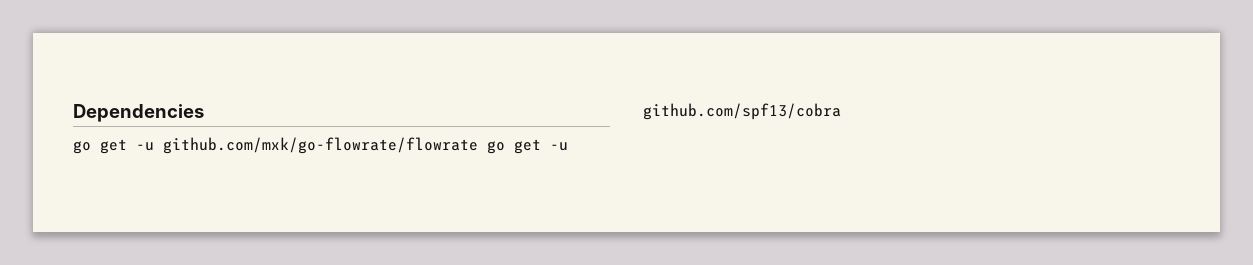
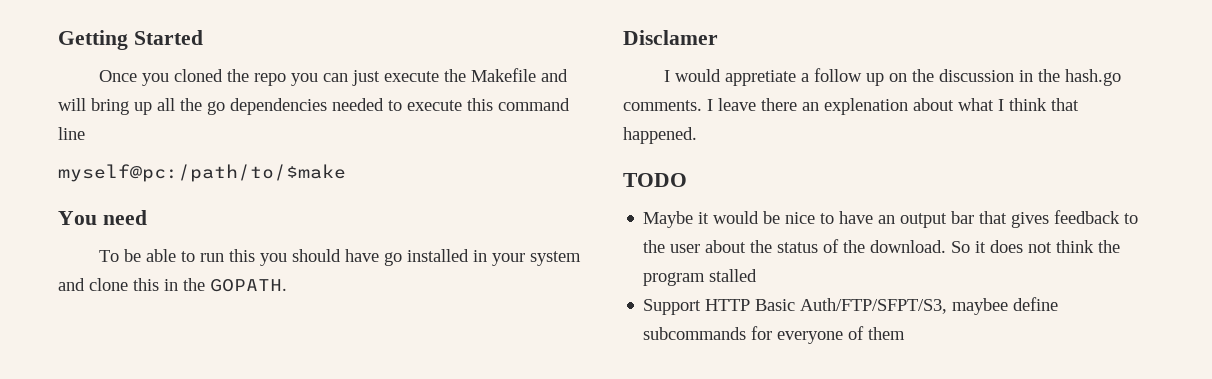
- Dependencies
- go get -u github.com/mxk/go-flowrate/flowrate go get -u github.com/spf13/cobra
+ Getting Started
+ Once you cloned the repo you can just execute the Makefile and will bring up all the go dependencies needed to execute this command line
+ myself@pc:/path/to/$make
+ You need
+ To be able to run this you should have go installed in your system and clone this in the GOPATH.
+ Disclamer
+ I would appretiate a follow up on the discussion in the hash.go comments. I leave there an explenation about what I think that happened.
+ TODO
+ Maybe it would be nice to have an output bar that gives feedback to the user about the status of the download. So it does not think the program stalled
+ Support HTTP Basic Auth/FTP/SFPT/S3, maybee define subcommands for everyone of them

